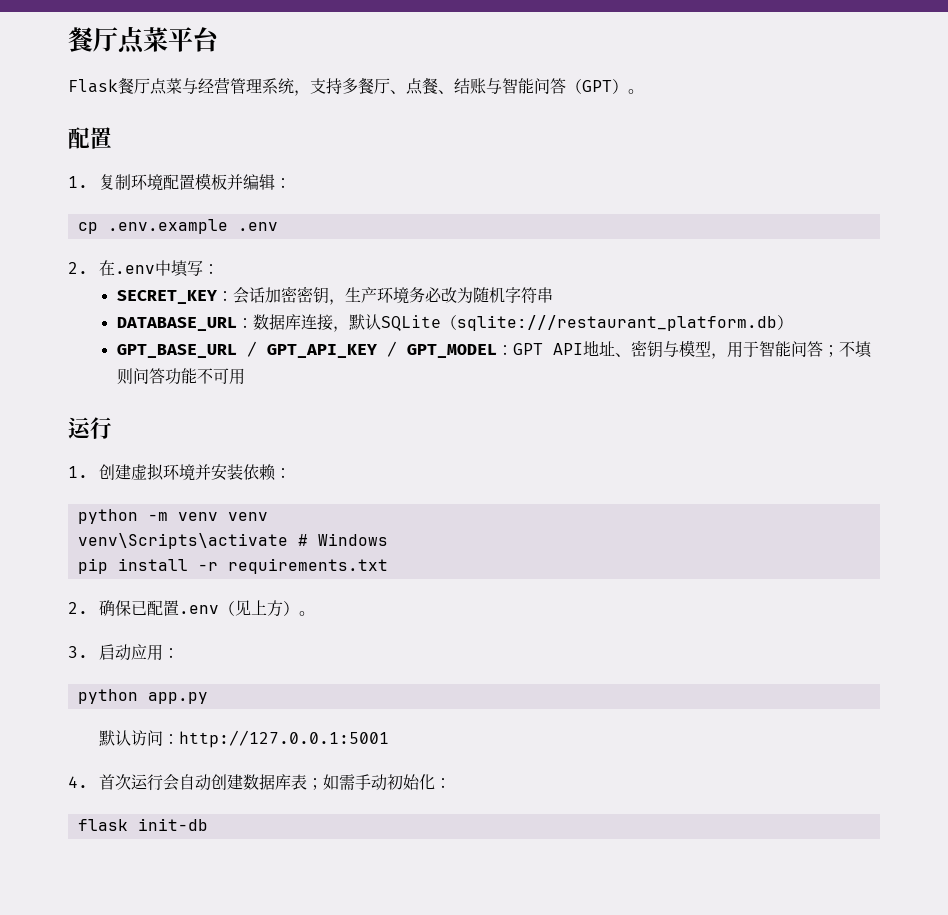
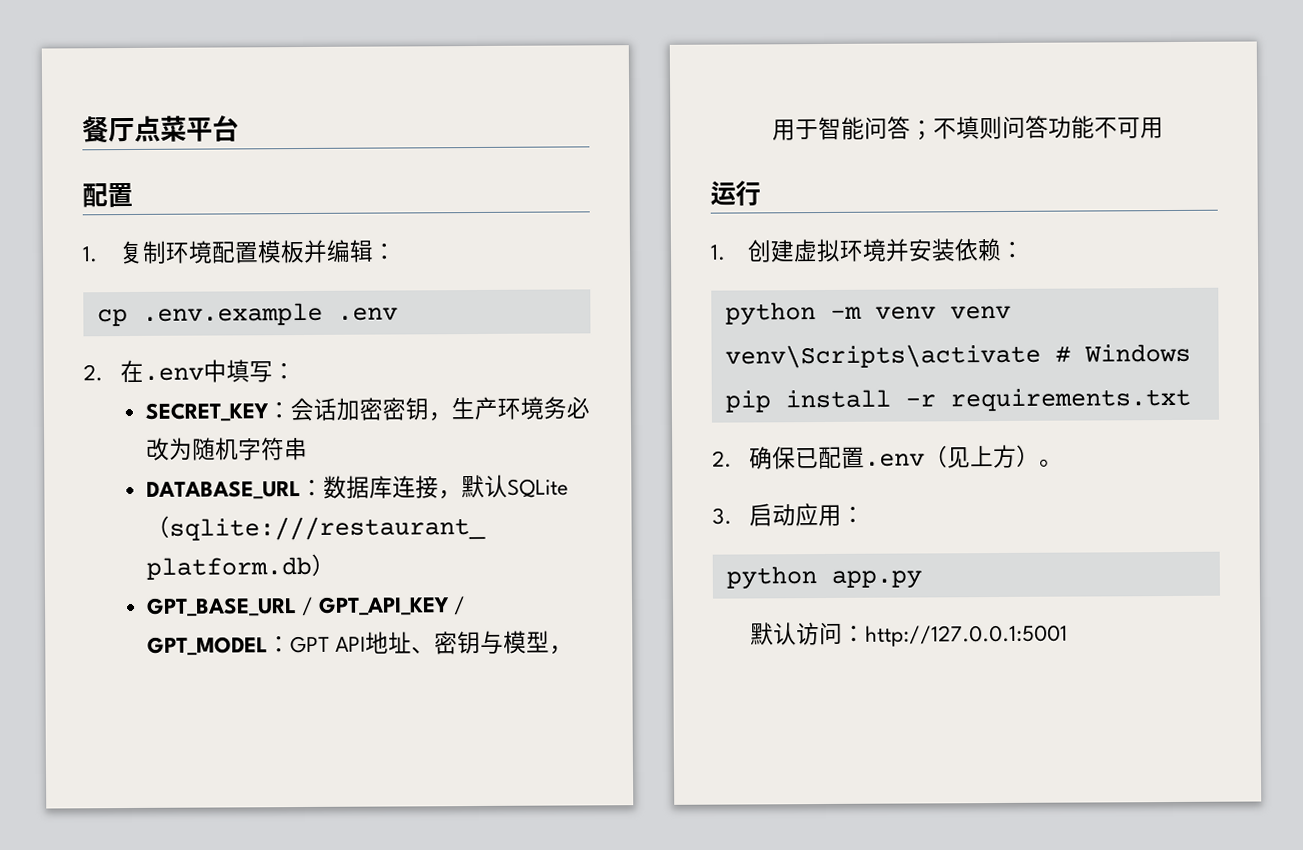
- Flask餐厅点菜与经营管理系统，支持多餐厅、点餐、结账与智能问答（GPT）。
- 4.首次运行会自动创建数据库表；如需手动初始化：
- flask init-db

